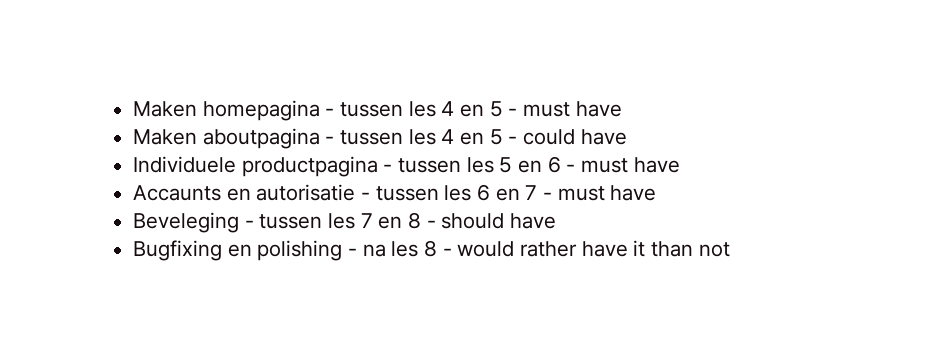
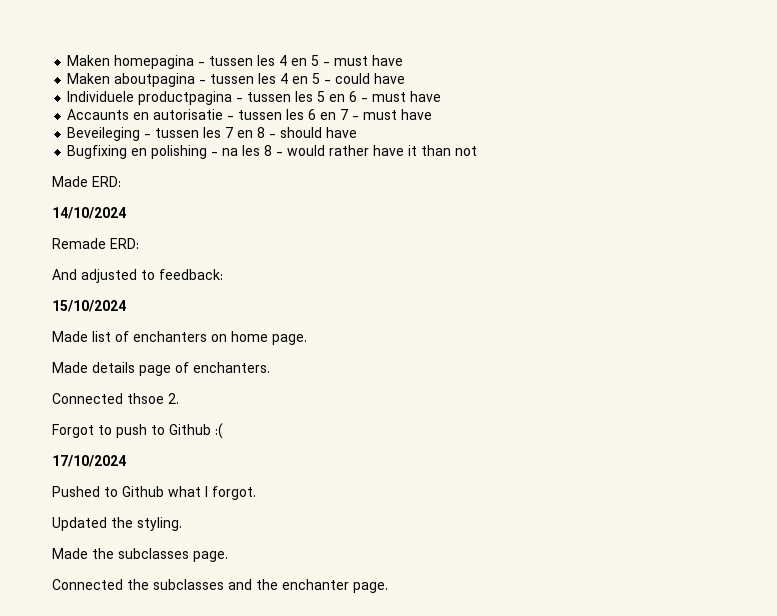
- Beveleging - tussen les 7 en 8 - should have
+ Beveileging - tussen les 7 en 8 - should have
+ Made ERD:
+ 14/10/2024
+ Remade ERD:
+ And adjusted to feedback:
+ 15/10/2024
+ Made list of enchanters on home page.
+ Made details page of enchanters.
+ Connected thsoe 2.
+ Forgot to push to Github :(
+ 17/10/2024
+ Pushed to Github what I forgot.
+ Updated the styling.
+ Made the subclasses page.
+ Connected the subclasses and the enchanter page.

